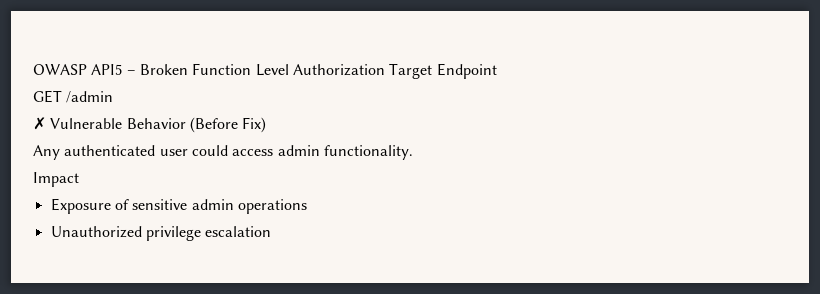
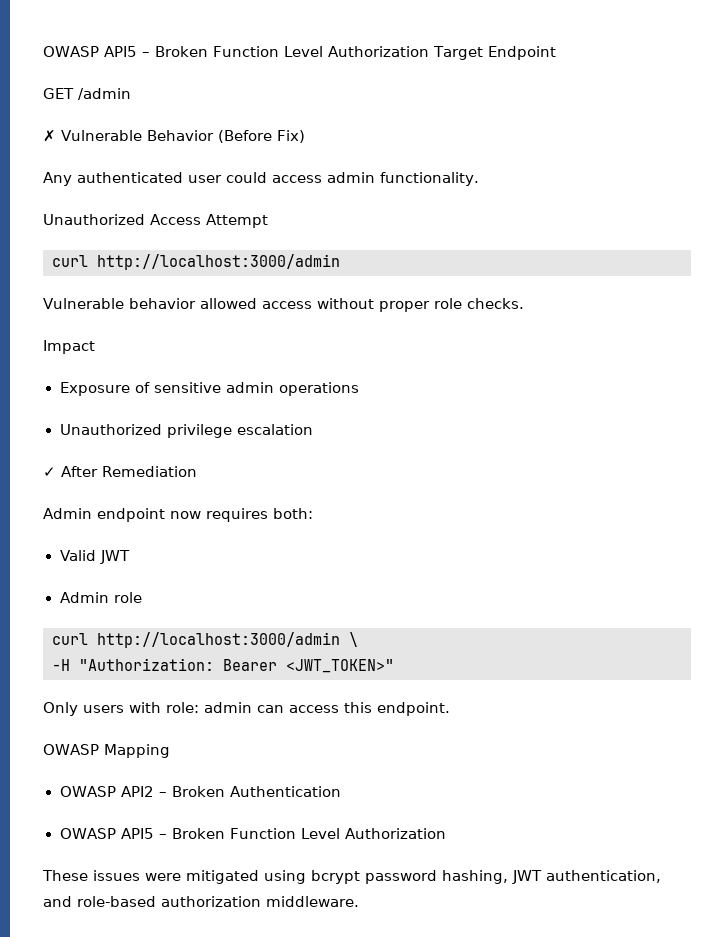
+ Unauthorized Access Attempt
+ curl http://localhost:3000/admin
+ Vulnerable behavior allowed access without proper role checks.
+ ✓ After Remediation
+ Admin endpoint now requires both:
+ Valid JWT
+ Admin role
+ curl http://localhost:3000/admin \
+ -H "Authorization: Bearer <JWT_TOKEN>"
+ Only users with role: admin can access this endpoint.
+ OWASP Mapping
+ OWASP API2 – Broken Authentication
+ OWASP API5 – Broken Function Level Authorization
+ These issues were mitigated using bcrypt password hashing, JWT authentication, and role-based authorization middleware.

